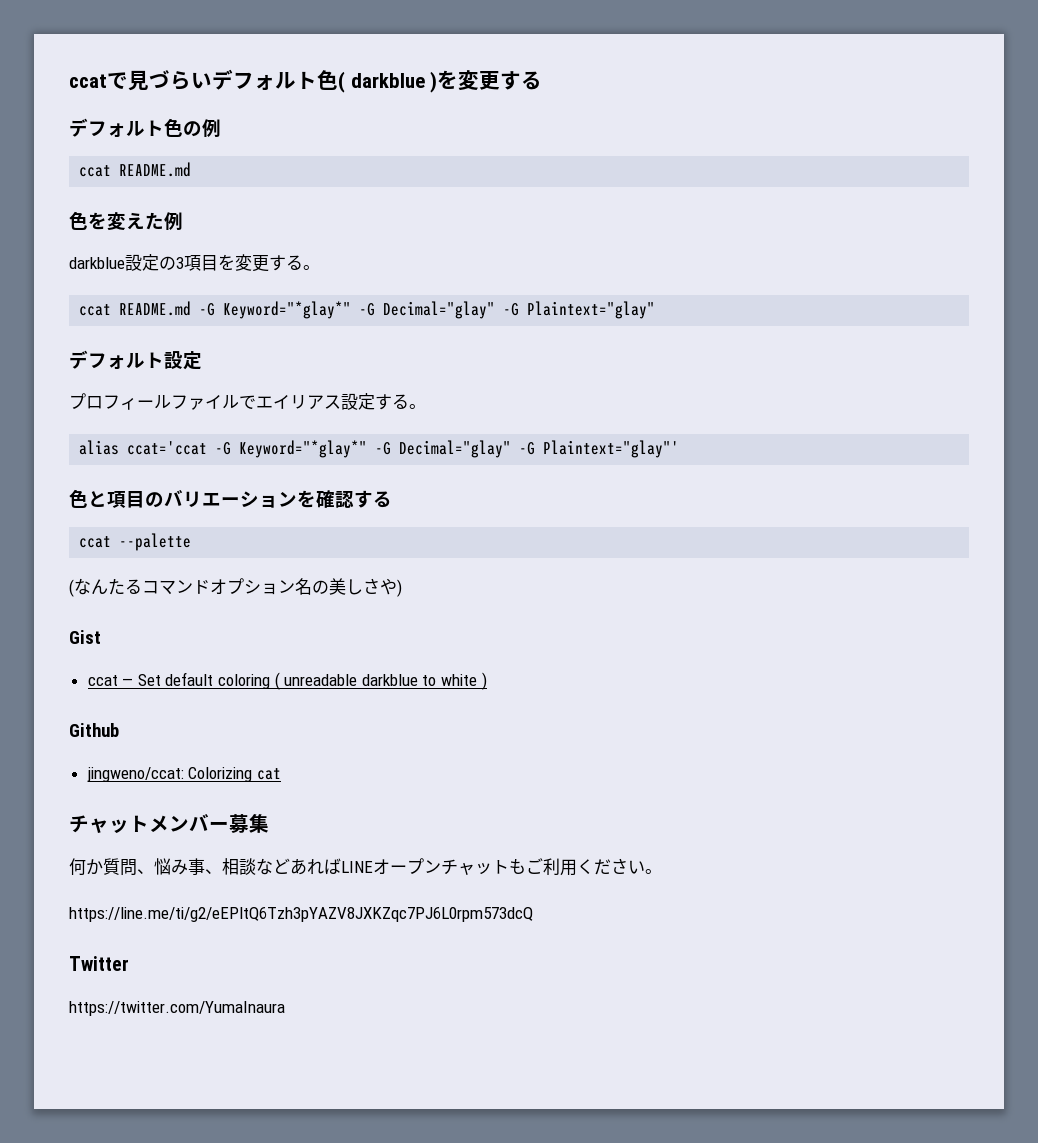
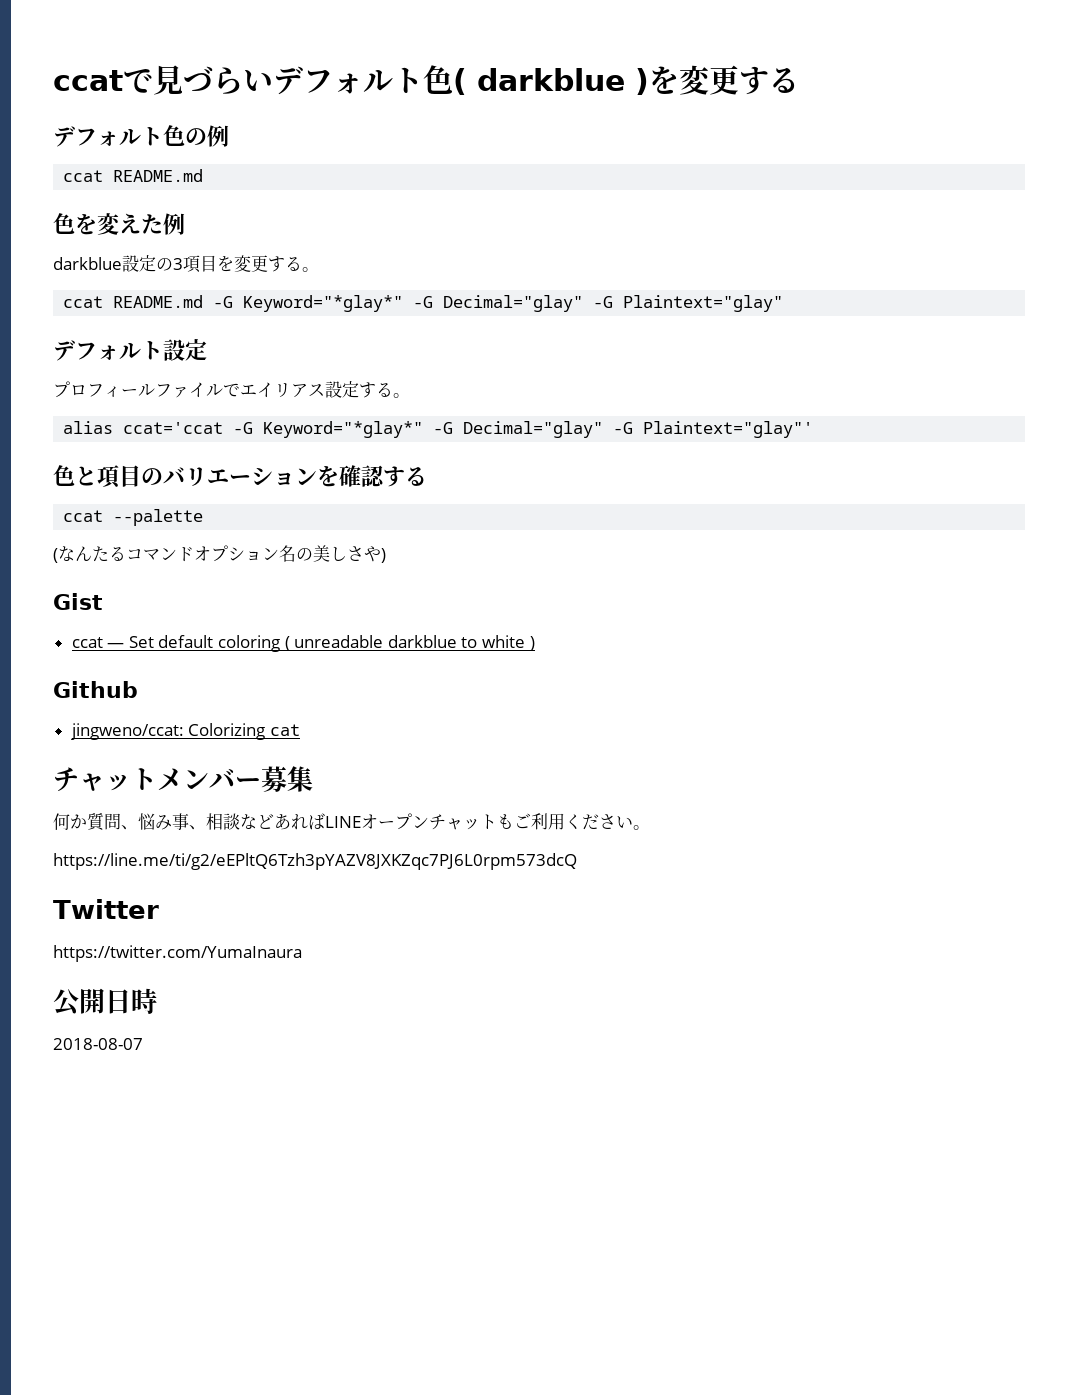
+ 公開日時
+ 2018-08-07

